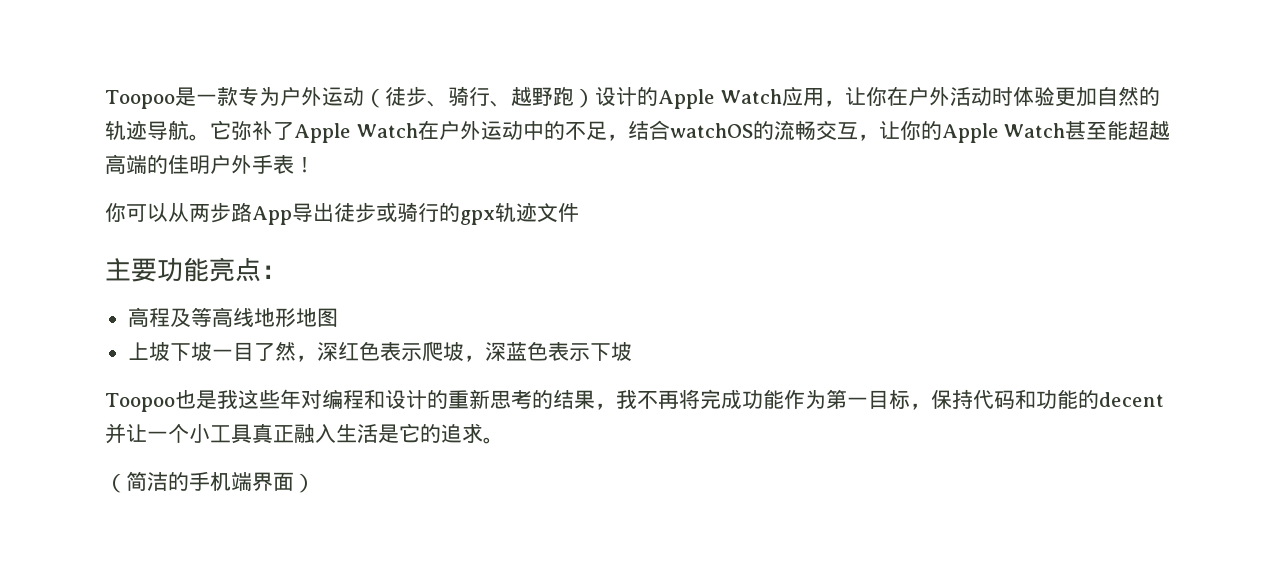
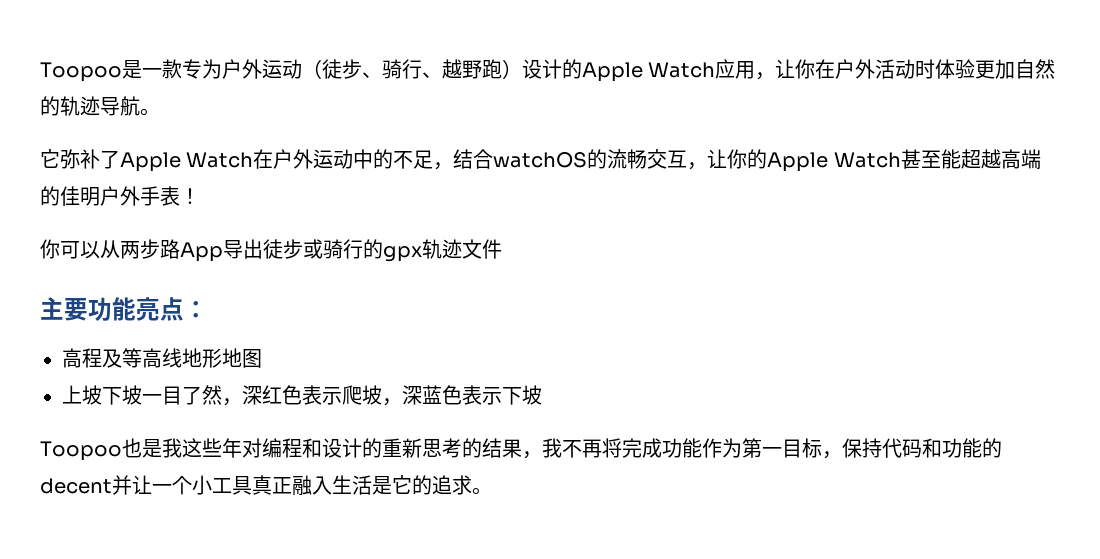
- Toopoo是一款专为户外运动（徒步、骑行、越野跑）设计的Apple Watch应用，让你在户外活动时体验更加自然的轨迹导航。它弥补了Apple Watch在户外运动中的不足，结合watchOS的流畅交互，让你的Apple Watch甚至能超越高端的佳明户外手表！
+ Toopoo是一款专为户外运动（徒步、骑行、越野跑）设计的Apple Watch应用，让你在户外活动时体验更加自然的轨迹导航。
+ 它弥补了Apple Watch在户外运动中的不足，结合watchOS的流畅交互，让你的Apple Watch甚至能超越高端的佳明户外手表！
- （简洁的手机端界面）

